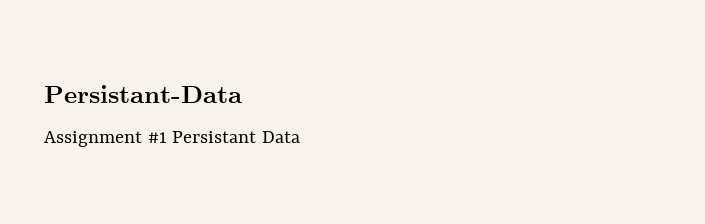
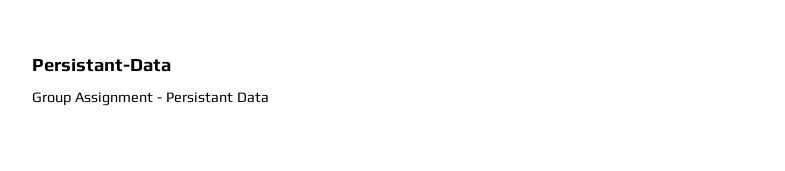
- Assignment #1 Persistant Data
+ Group Assignment - Persistant Data

